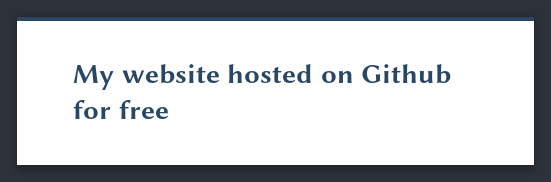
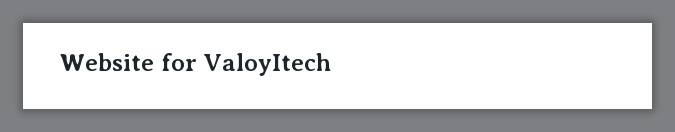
- My website hosted on Github for free
+ Website for ValoyItech

